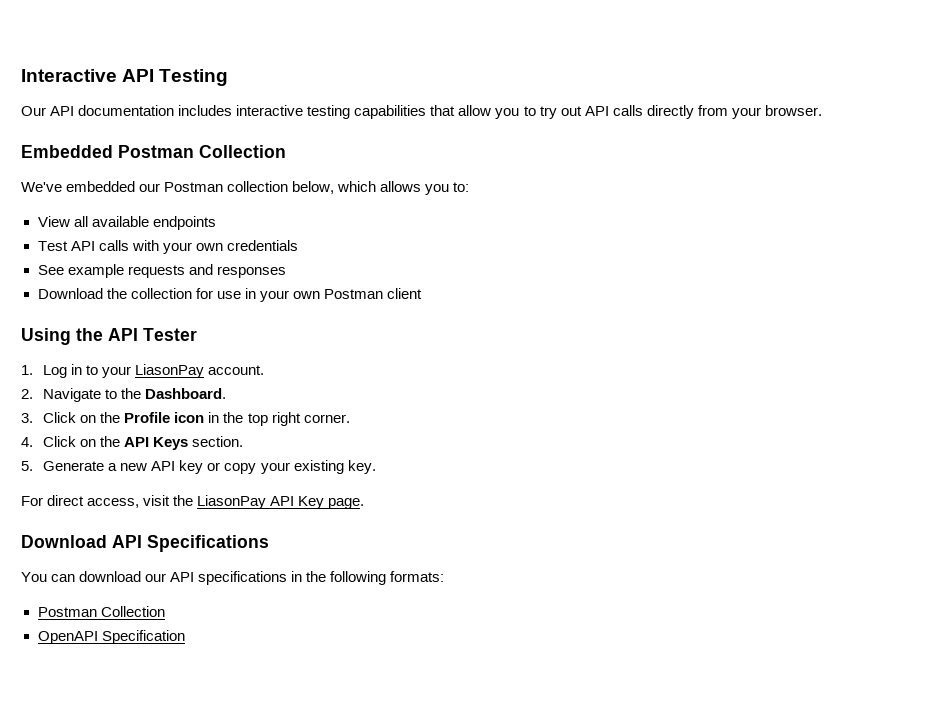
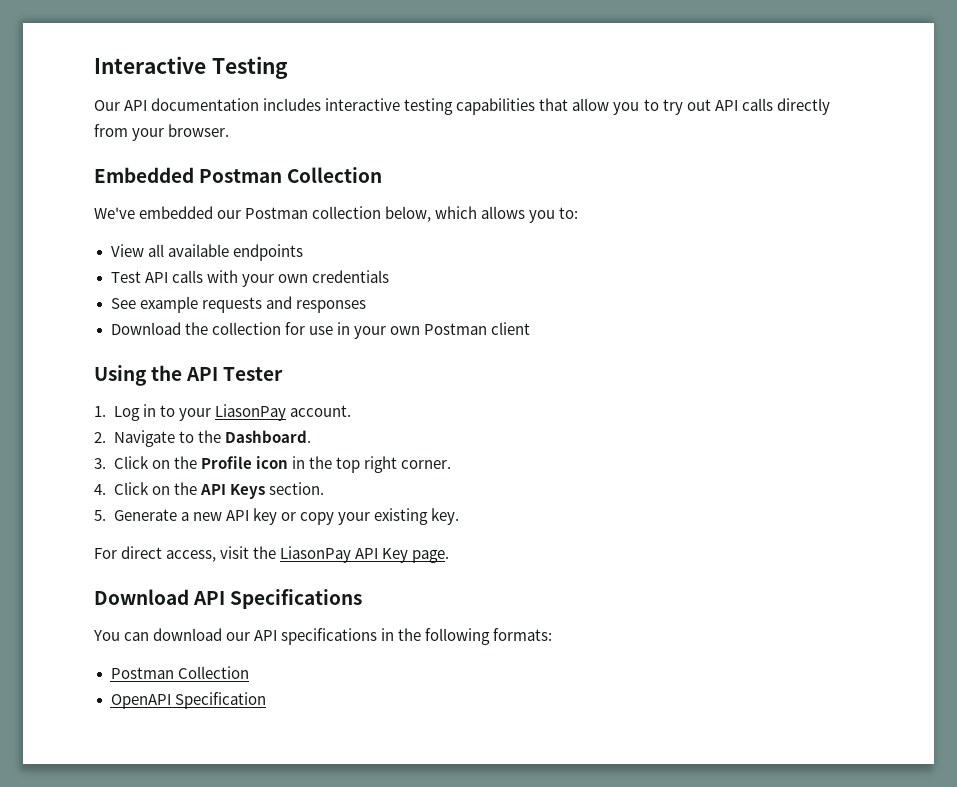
- Interactive API Testing
+ Interactive Testing

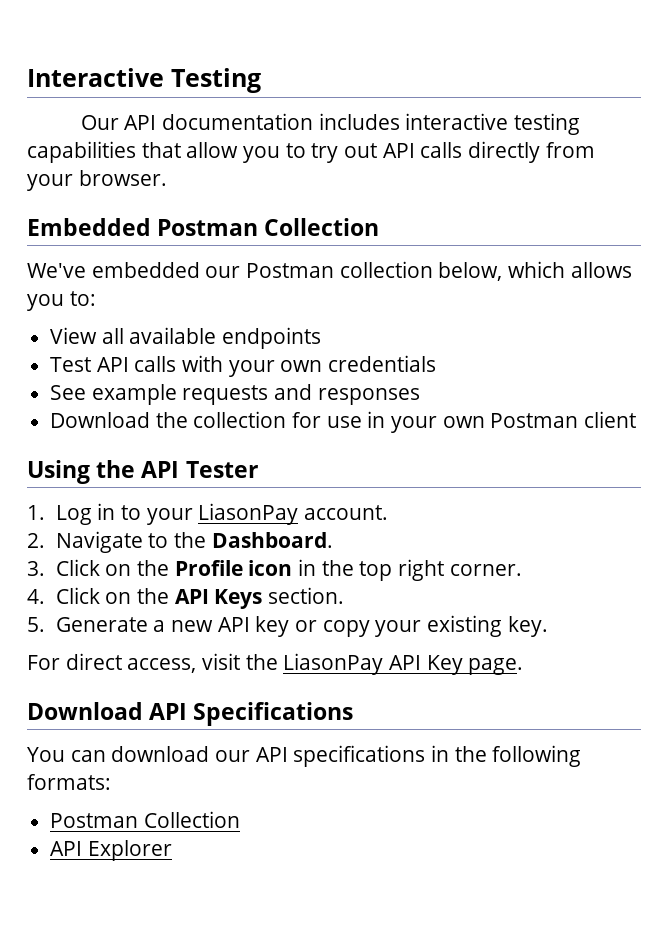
- OpenAPI Specification
+ API Explorer

